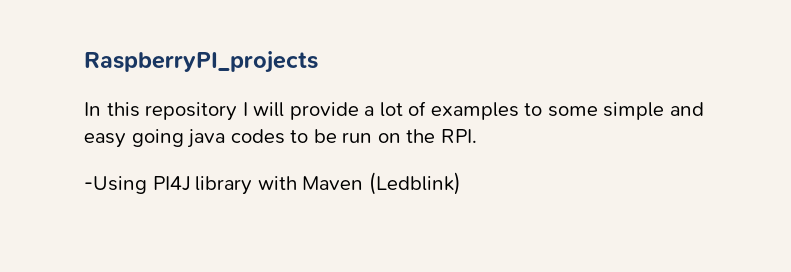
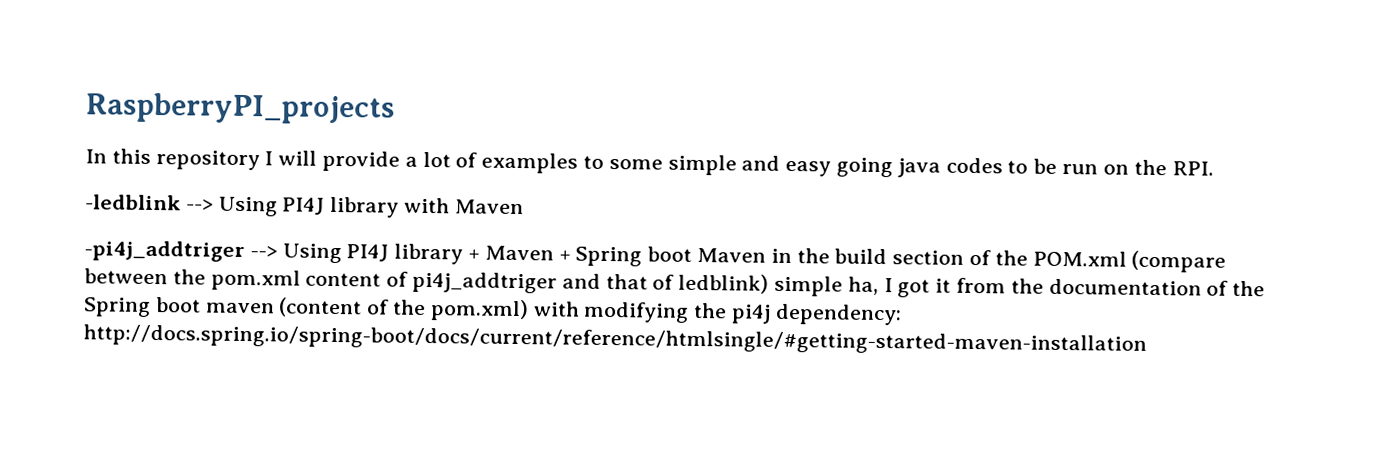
- -Using PI4J library with Maven (Ledblink)
+ -ledblink --> Using PI4J library with Maven
+ -pi4j_addtriger --> Using PI4J library + Maven + Spring boot Maven in the build section of the POM.xml (compare between the pom.xml content of pi4j_addtriger and that of ledblink) simple ha, I got it from the documentation of the Spring boot maven (content of the pom.xml) with modifying the pi4j dependency: http://docs.spring.io/spring-boot/docs/current/reference/htmlsingle/#getting-started-maven-installation

